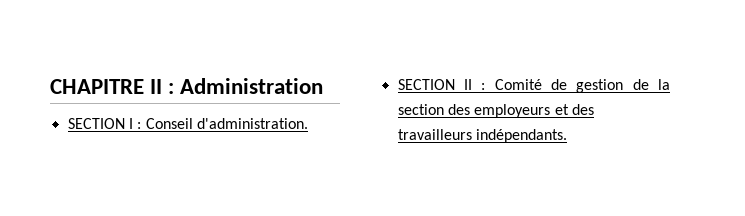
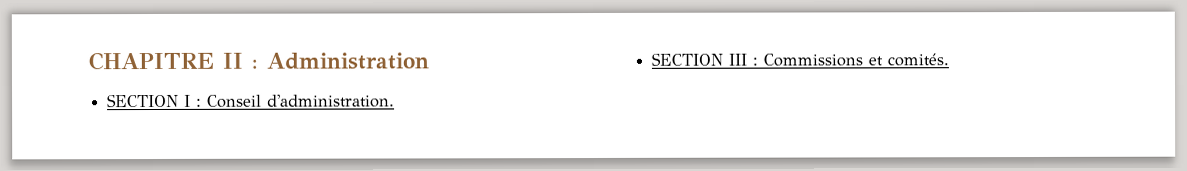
- SECTION II : Comité de gestion de la section des employeurs et des travailleurs indépendants.
+ SECTION III : Commissions et comités.

